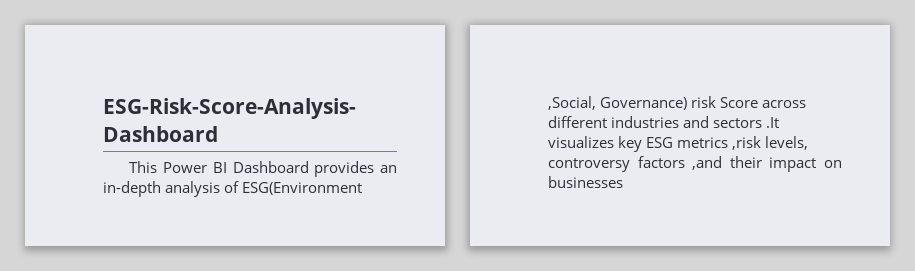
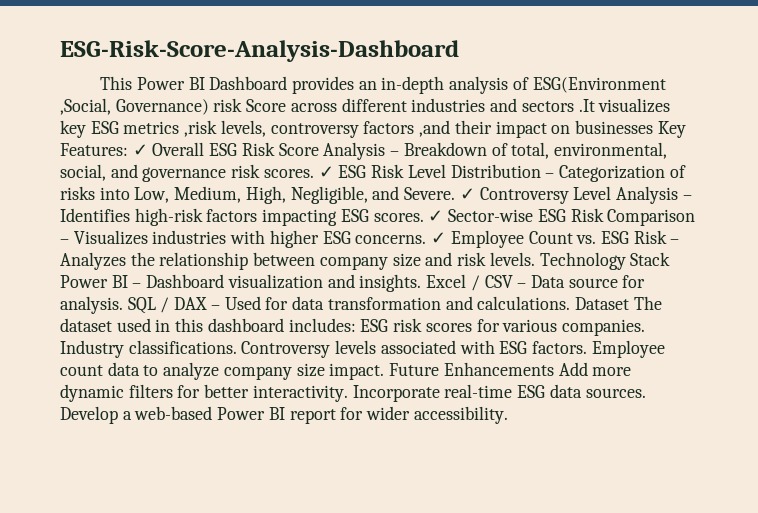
- This Power BI Dashboard provides an in-depth analysis of ESG(Environment ,Social, Governance) risk Score across different industries and sectors .It visualizes key ESG metrics ,risk levels, controversy factors ,and their impact on businesses
+ This Power BI Dashboard provides an in-depth analysis of ESG(Environment ,Social, Governance) risk Score across different industries and sectors .It visualizes key ESG metrics ,risk levels, controversy factors ,and their impact on businesses Key Features: ✓ Overall ESG Risk Score Analysis – Breakdown of total, environmental, social, and governance risk scores. ✓ ESG Risk Level Distribution – Categorization of risks into Low, Medium, High, Negligible, and Severe. ✓ Controversy Level Analysis – Identifies high-risk factors impacting ESG scores. ✓ Sector-wise ESG Risk Comparison – Visualizes industries with higher ESG concerns. ✓ Employee Count vs. ESG Risk – Analyzes the relationship between company size and risk levels. Technology Stack Power BI – Dashboard visualization and insights. Excel / CSV – Data source for analysis. SQL / DAX – Used for data transformation and calculations. Dataset The dataset used in this dashboard includes: ESG risk scores for various companies. Industry classifications. Controversy levels associated with ESG factors. Employee count data to analyze company size impact. Future Enhancements Add more dynamic filters for better interactivity. Incorporate real-time ESG data sources. Develop a web-based Power BI report for wider accessibility.

